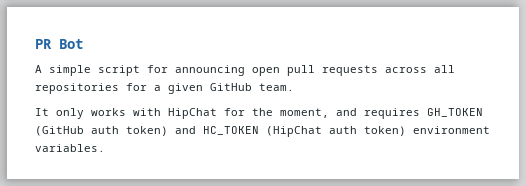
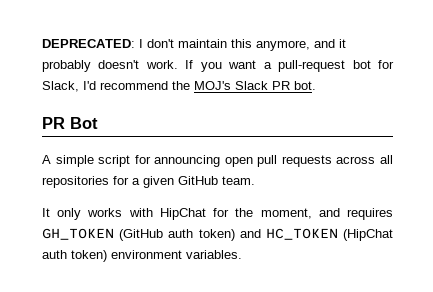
+ DEPRECATED: I don't maintain this anymore, and it probably doesn't work. If you want a pull-request bot for Slack, I'd recommend the MOJ's Slack PR bot.

